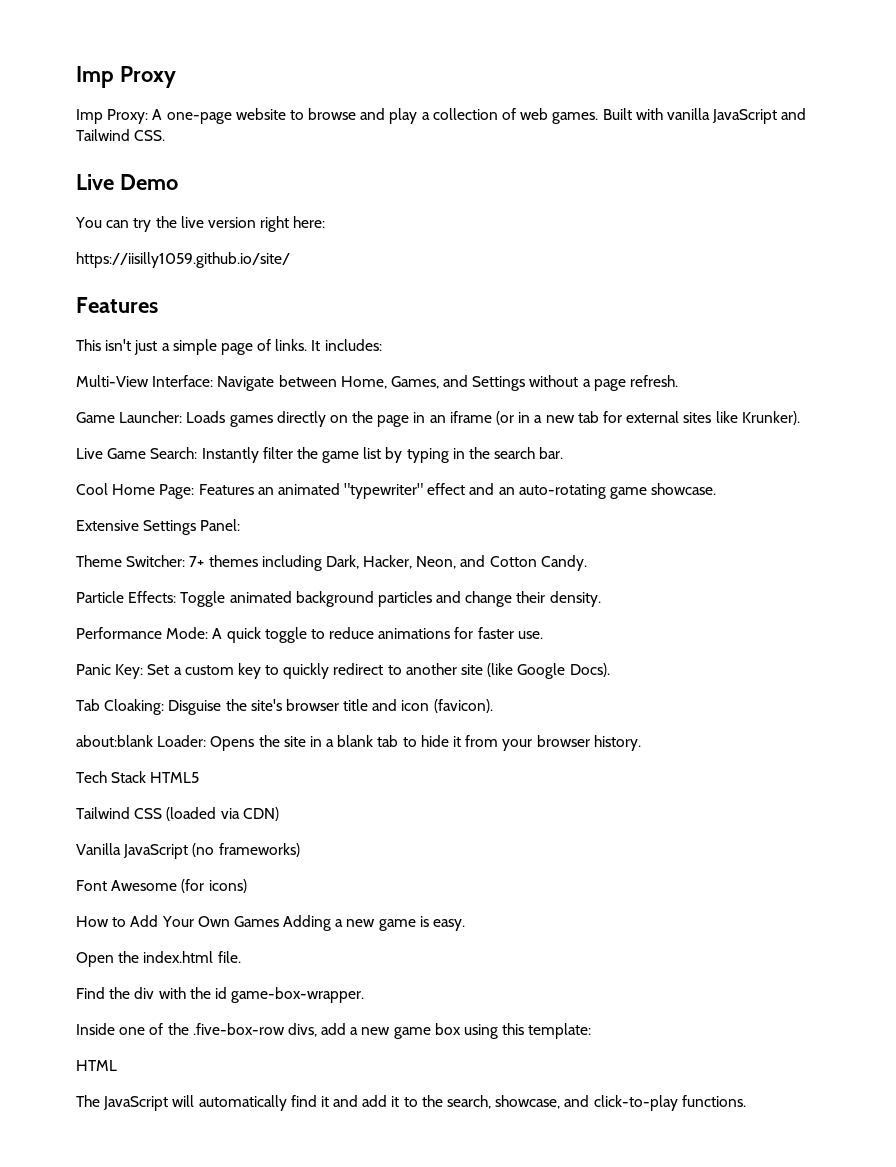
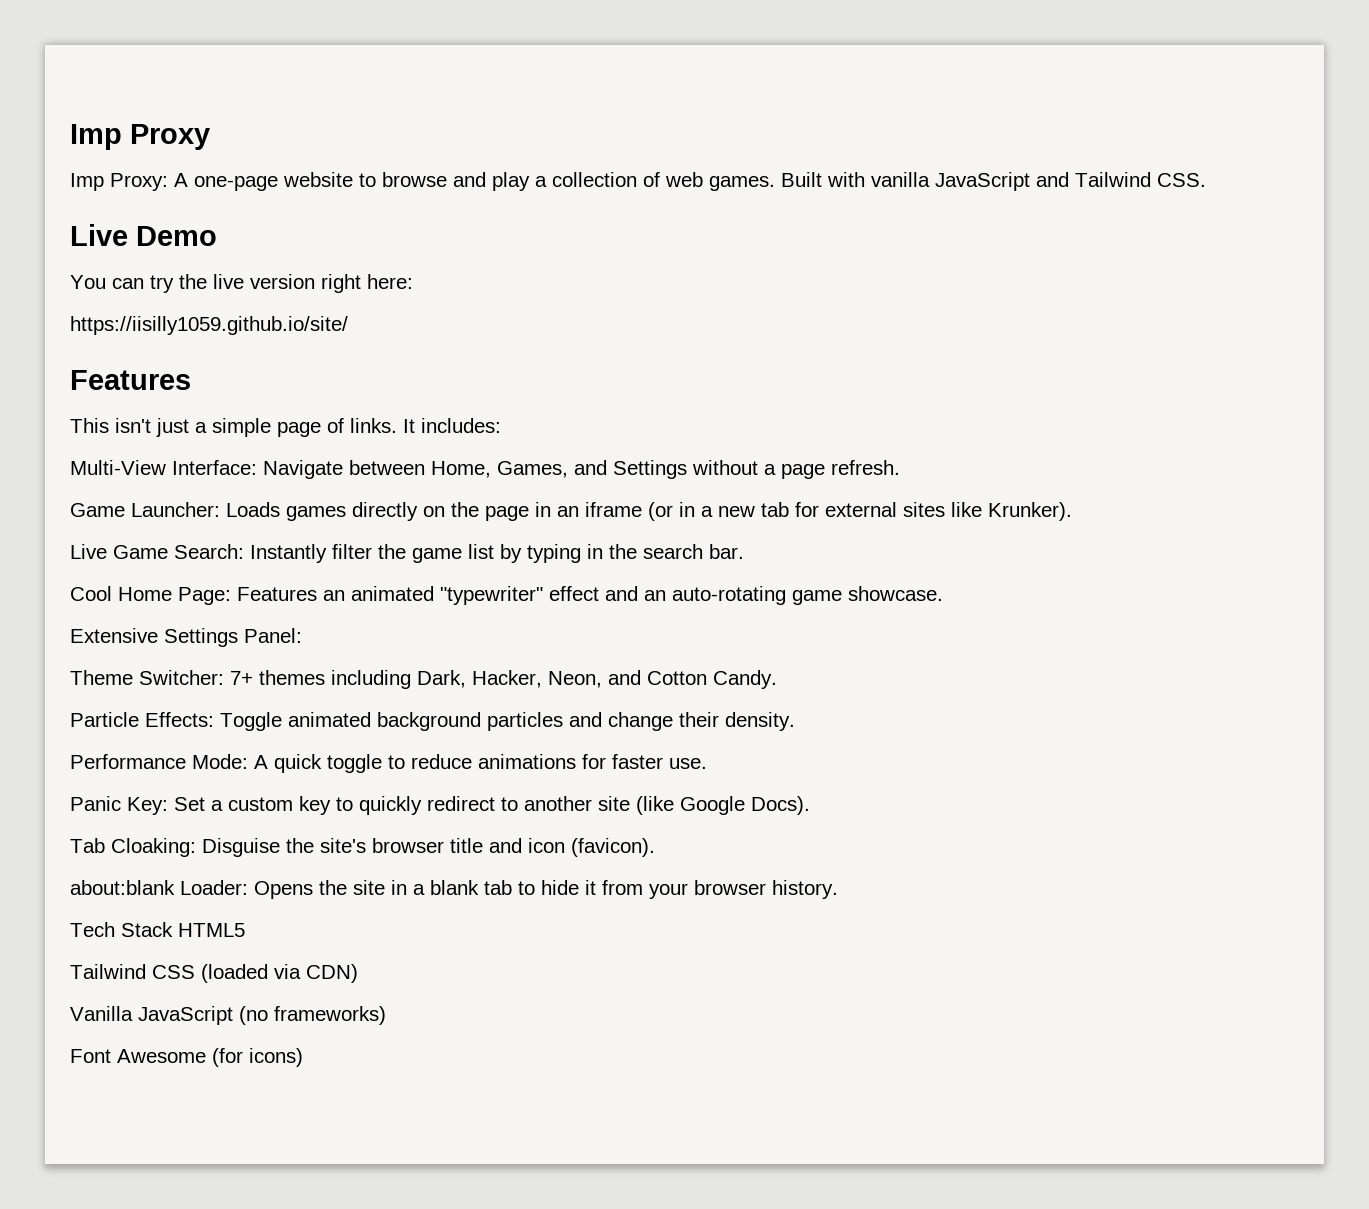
- How to Add Your Own Games Adding a new game is easy.
- Open the index.html file.
- Find the div with the id game-box-wrapper.
- Inside one of the .five-box-row divs, add a new game box using this template:
- HTML
- The JavaScript will automatically find it and add it to the search, showcase, and click-to-play functions.

